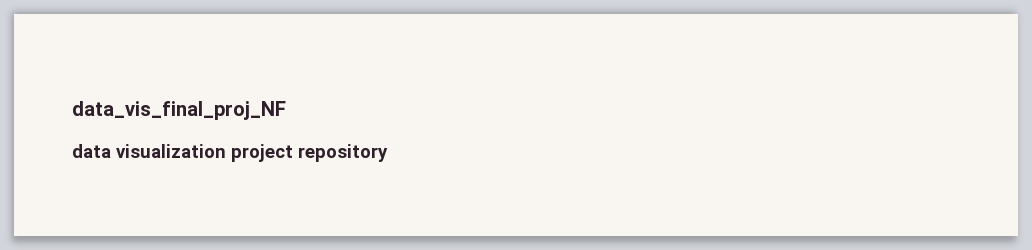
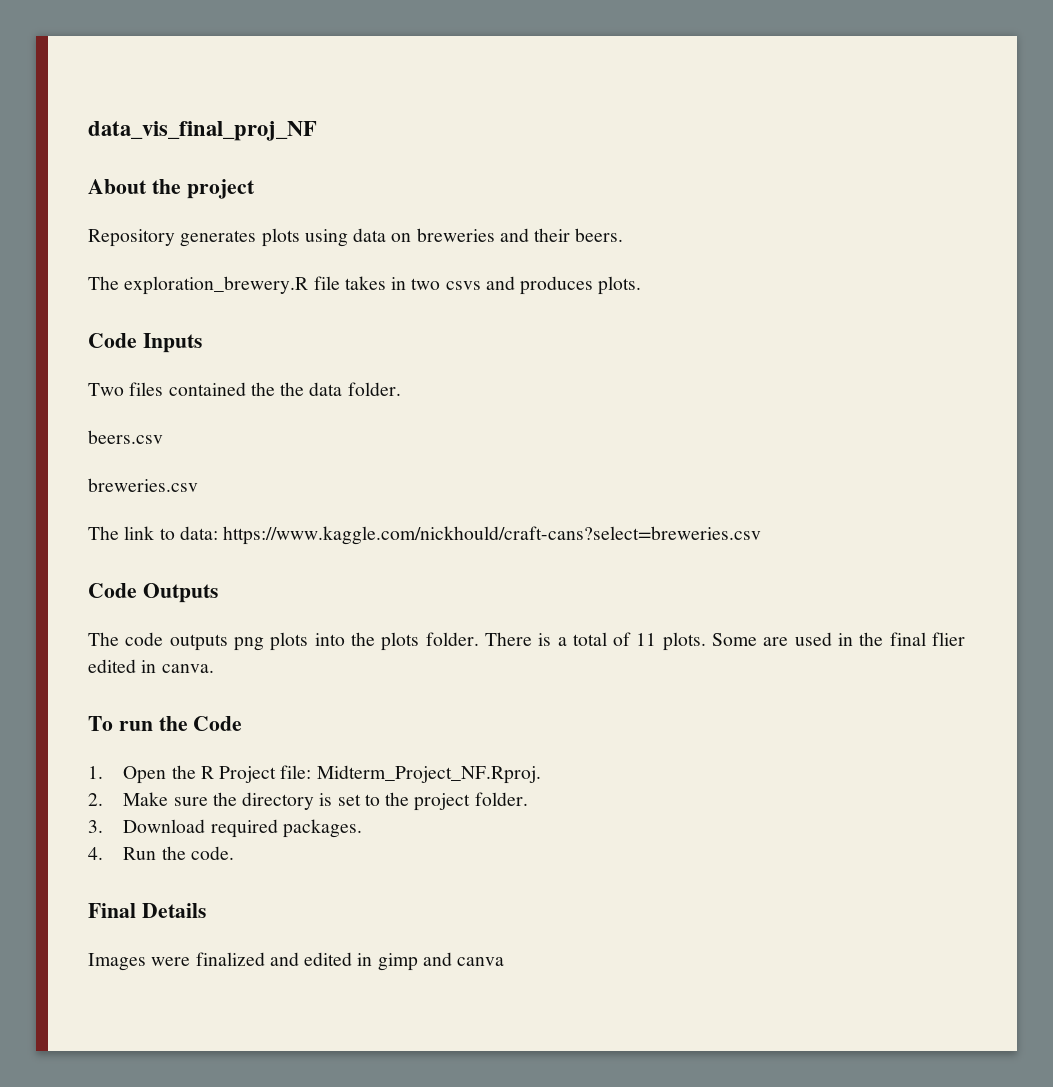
- data visualization project repository
+ About the project
+ Repository generates plots using data on breweries and their beers.
+ The exploration_brewery.R file takes in two csvs and produces plots.
+ Code Inputs
+ Two files contained the the data folder.
+ beers.csv
+ breweries.csv
+ The link to data: https://www.kaggle.com/nickhould/craft-cans?select=breweries.csv
+ Code Outputs
+ The code outputs png plots into the plots folder. There is a total of 11 plots. Some are used in the final flier edited in canva.
+ To run the Code
+ 1. Open the R Project file: Midterm_Project_NF.Rproj.
+ 2. Make sure the directory is set to the project folder.
+ 3. Download required packages.
+ 4. Run the code.
+ Final Details
+ Images were finalized and edited in gimp and canva

